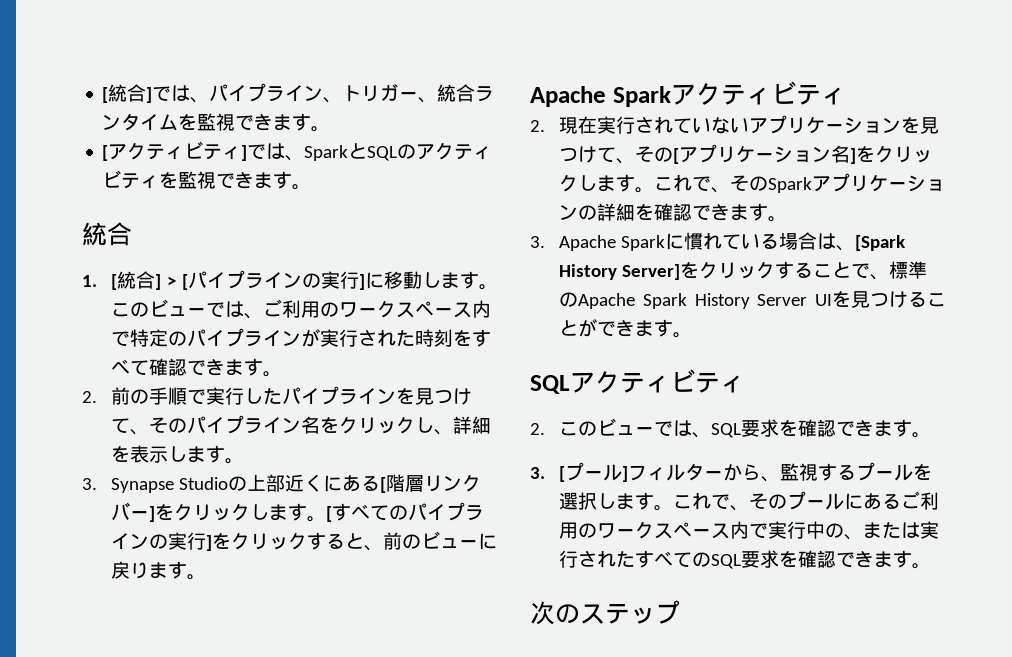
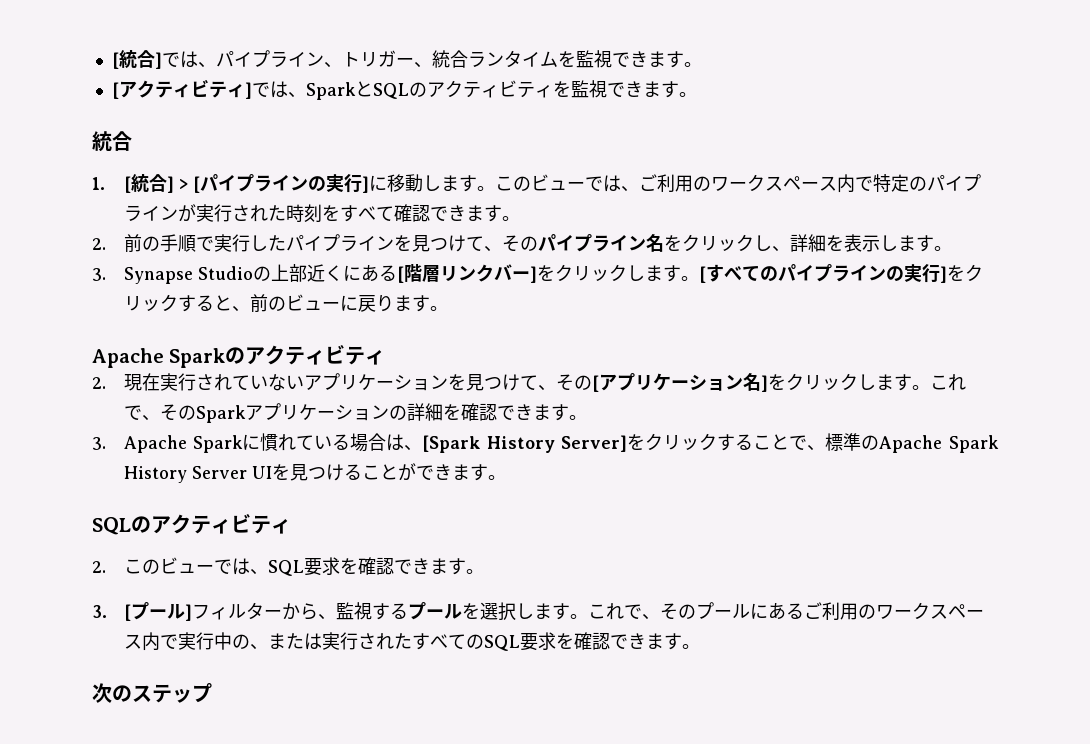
- Apache Sparkアクティビティ
+ Apache Sparkのアクティビティ
  3. Apache Sparkに慣れている場合は、[Spark History Server]をクリックすることで、標準のApache Spark History Server UIを見つけることができます。
- SQLアクティビティ
+ SQLのアクティビティ

